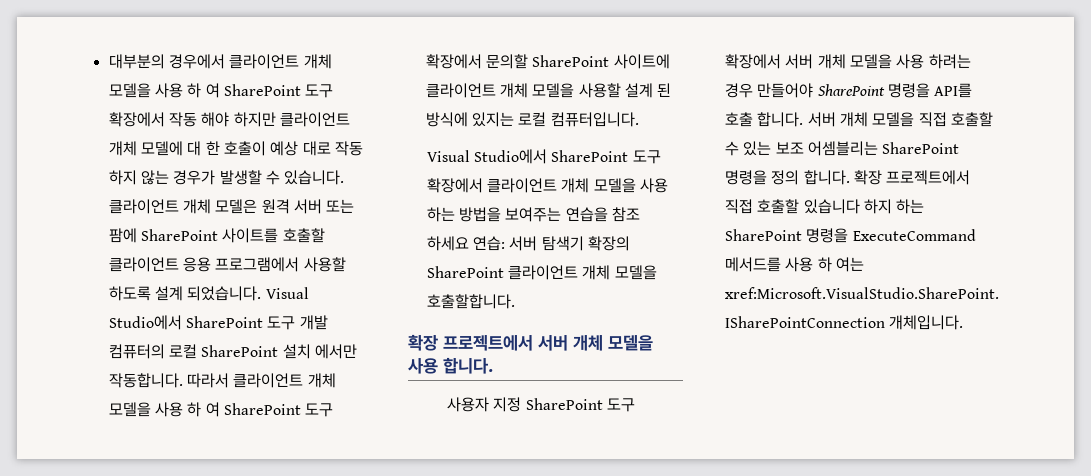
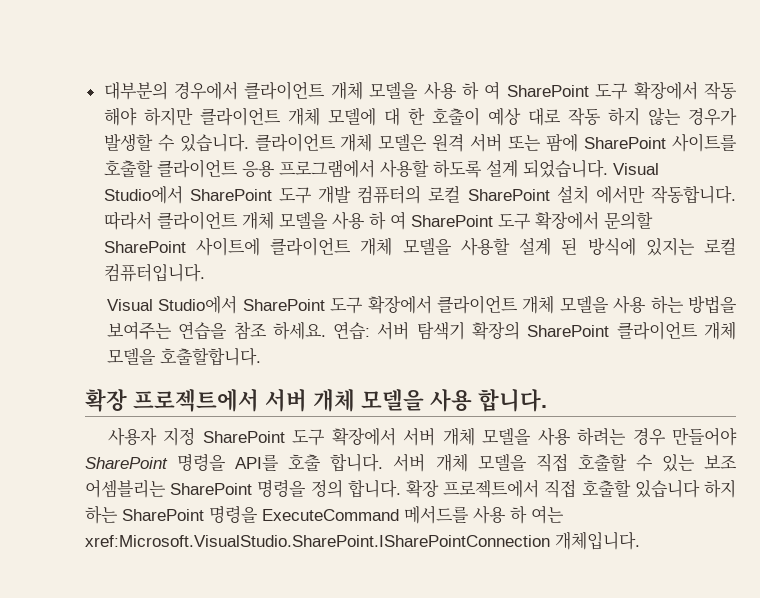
- Visual Studio에서 SharePoint 도구 확장에서 클라이언트 개체 모델을 사용 하는 방법을 보여주는 연습을 참조 하세요 연습: 서버 탐색기 확장의 SharePoint 클라이언트 개체 모델을 호출할합니다.
+ Visual Studio에서 SharePoint 도구 확장에서 클라이언트 개체 모델을 사용 하는 방법을 보여주는 연습을 참조 하세요. 연습: 서버 탐색기 확장의 SharePoint 클라이언트 개체 모델을 호출할합니다.

